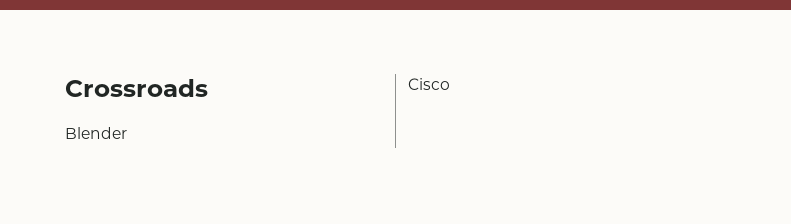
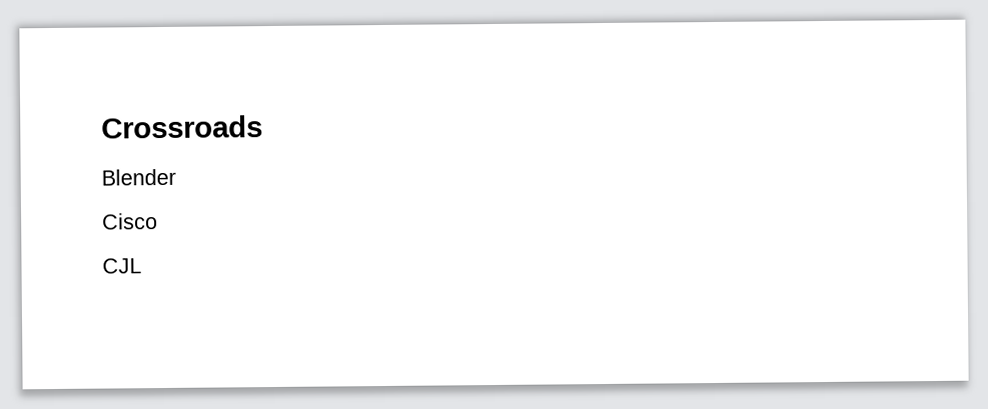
+ CJL

